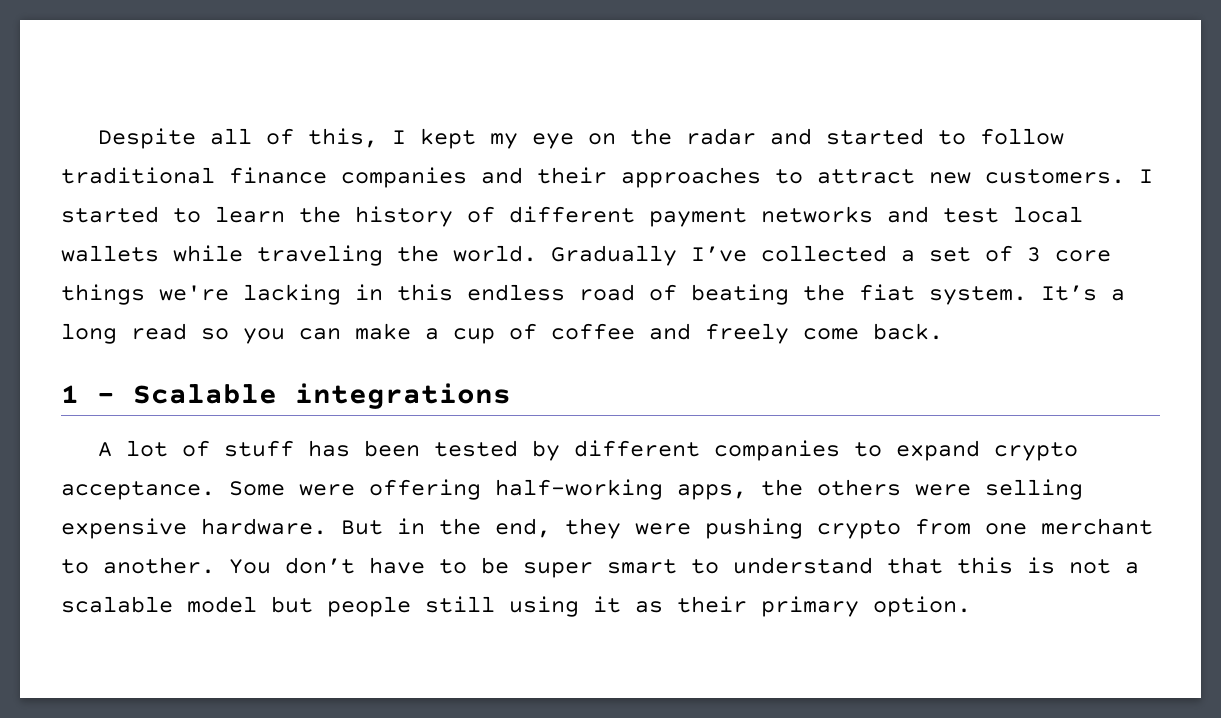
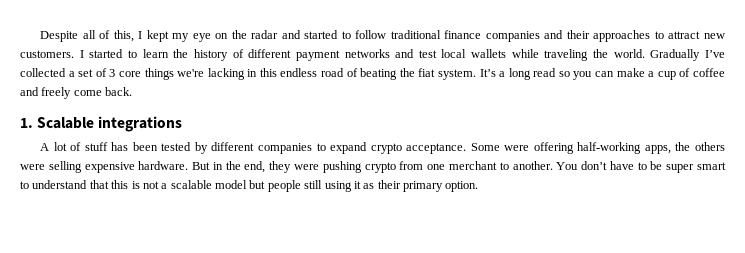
- 1 - Scalable integrations
+ 1. Scalable integrations

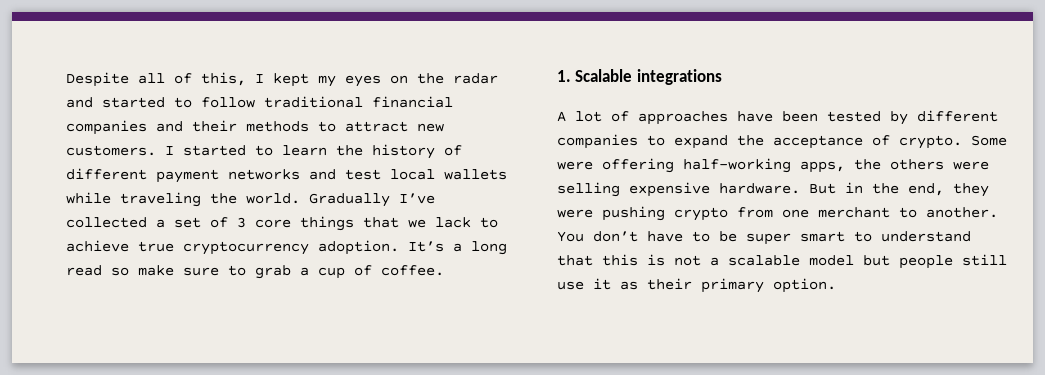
- Despite all of this, I kept my eye on the radar and started to follow traditional finance companies and their approaches to attract new customers.
+ Despite all of this, I kept my eyes on the radar and started to follow traditional financial companies and their methods to attract new customers.
- Gradually I’ve collected a set of 3 core things we're lacking in this endless road of beating the fiat system.
+ Gradually I’ve collected a set of 3 core things that we lack to achieve true cryptocurrency adoption.
- It’s a long read so you can make a cup of coffee and freely come back.
+ It’s a long read so make sure to grab a cup of coffee.
- A lot of stuff has been tested by different companies to expand crypto acceptance.
+ A lot of approaches have been tested by different companies to expand the acceptance of crypto.
- You don’t have to be super smart to understand that this is not a scalable model but people still using it as their primary option.
+ You don’t have to be super smart to understand that this is not a scalable model but people still use it as their primary option.

